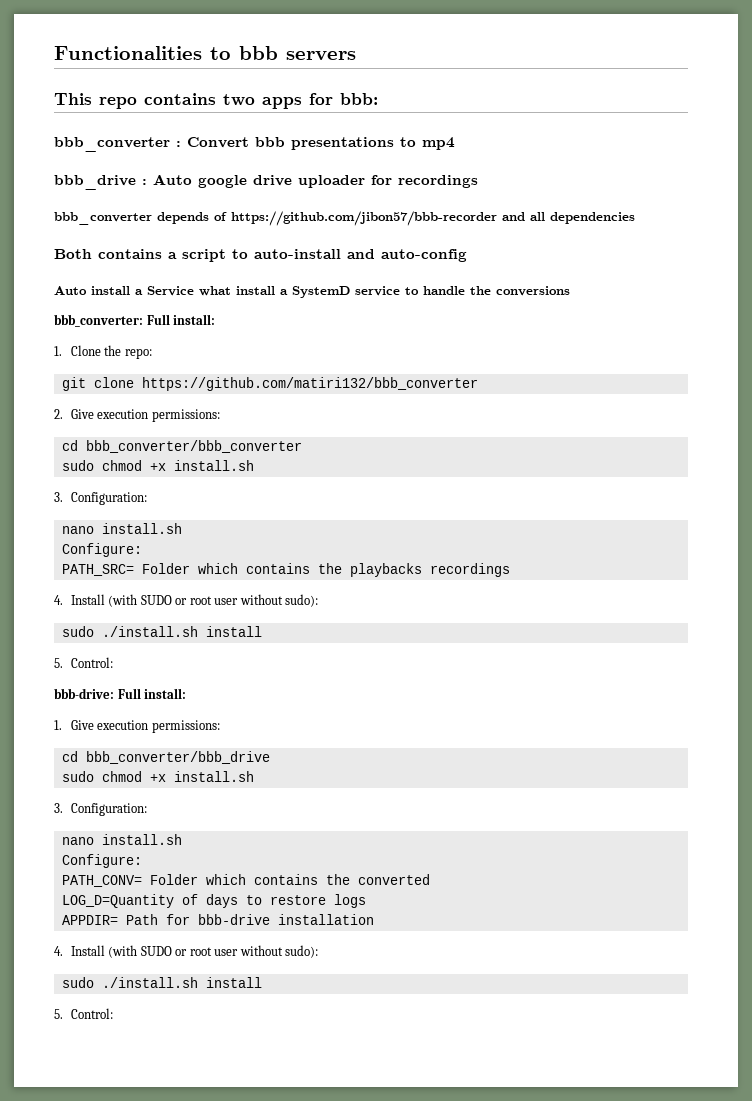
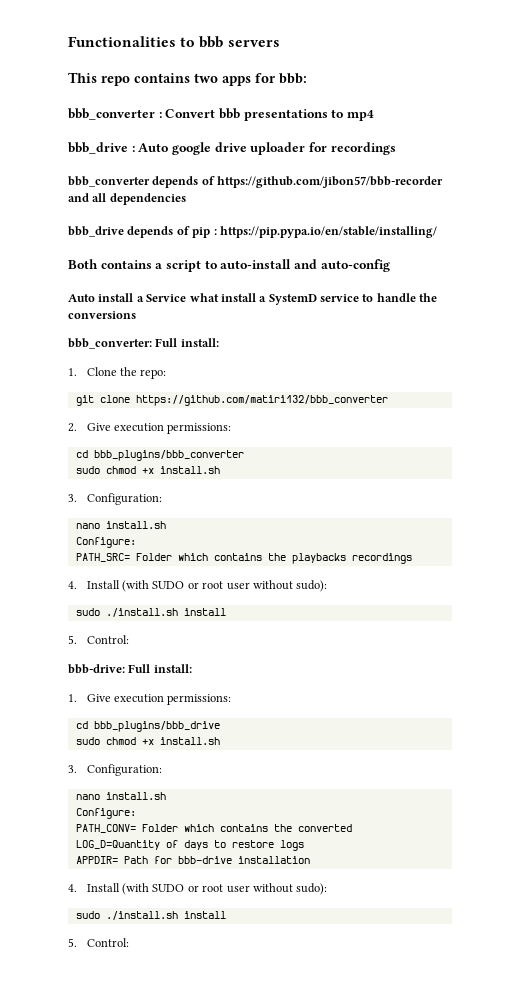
+ bbb_drive depends of pip : https://pip.pypa.io/en/stable/installing/
- cd bbb_converter/bbb_converter
+ cd bbb_plugins/bbb_converter
- cd bbb_converter/bbb_drive
+ cd bbb_plugins/bbb_drive

